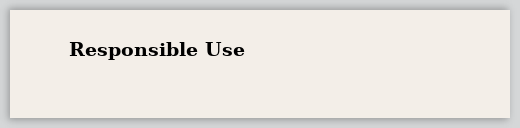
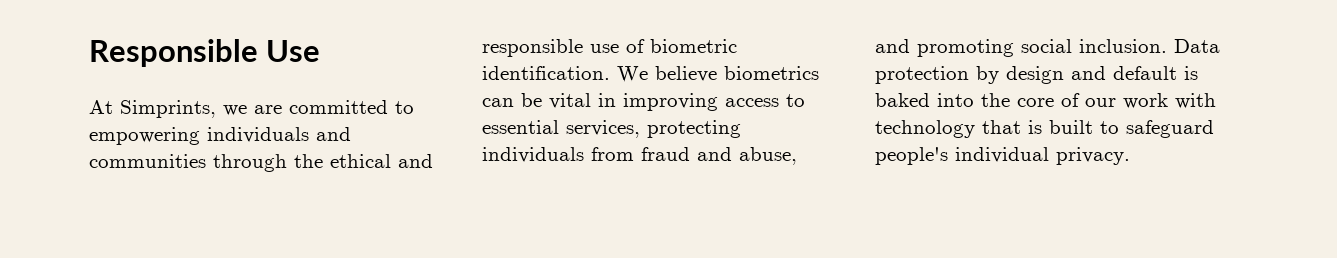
+ At Simprints, we are committed to empowering individuals and communities through the ethical and responsible use of biometric identification. We believe biometrics can be vital in improving access to essential services, protecting individuals from fraud and abuse, and promoting social inclusion. Data protection by design and default is baked into the core of our work with technology that is built to safeguard people's individual privacy.

